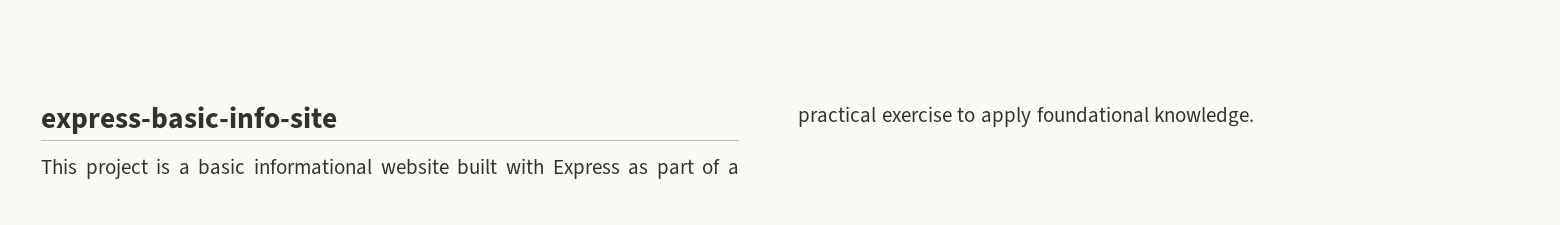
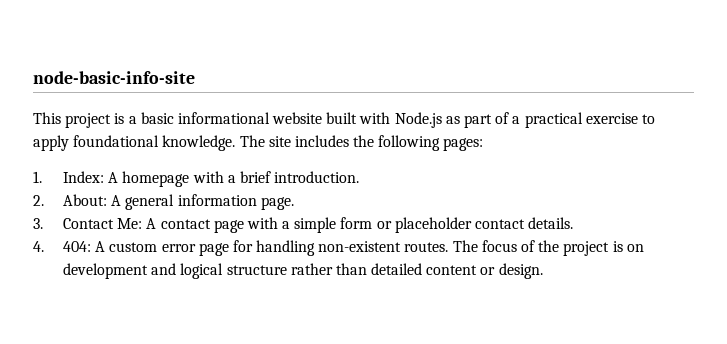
- express-basic-info-site
+ node-basic-info-site
- This project is a basic informational website built with Express as part of a practical exercise to apply foundational knowledge.
+ This project is a basic informational website built with Node.js as part of a practical exercise to apply foundational knowledge.
+ The site includes the following pages:
+ 1. Index: A homepage with a brief introduction.
+ 2. About: A general information page.
+ 3. Contact Me: A contact page with a simple form or placeholder contact details.
+ 4. 404: A custom error page for handling non-existent routes. The focus of the project is on development and logical structure rather than detailed content or design.

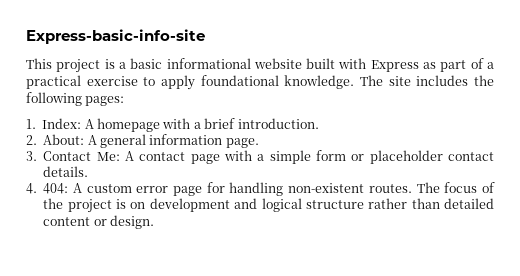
- node-basic-info-site
+ Express-basic-info-site
- This project is a basic informational website built with Node.js as part of a practical exercise to apply foundational knowledge.
+ This project is a basic informational website built with Express as part of a practical exercise to apply foundational knowledge.

